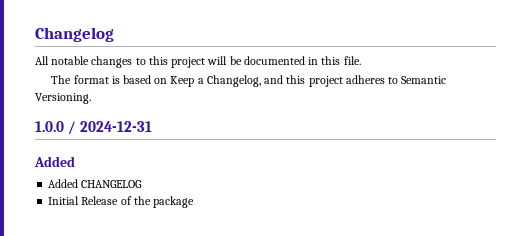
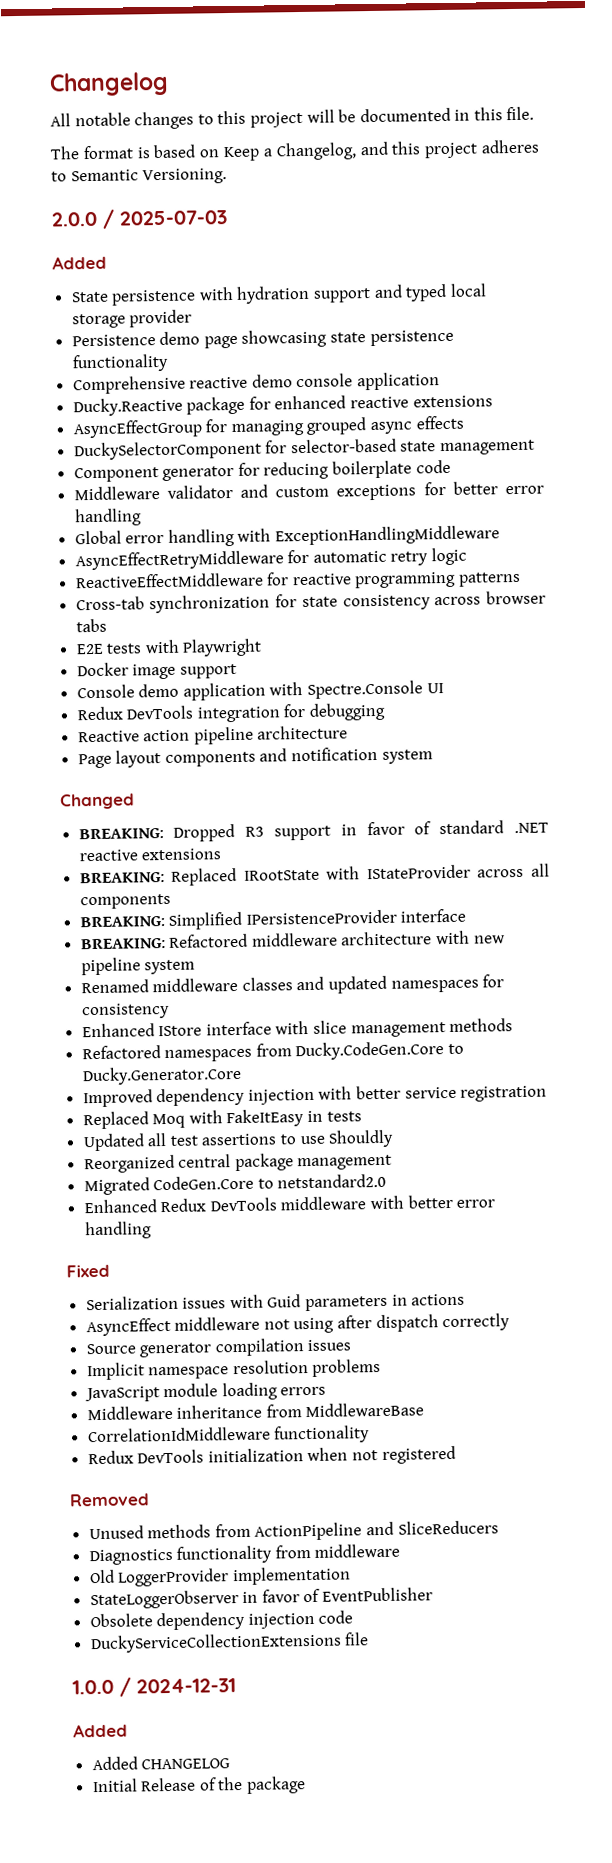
+ 2.0.0 / 2025-07-03
+ Added
+ State persistence with hydration support and typed local storage provider
+ Persistence demo page showcasing state persistence functionality
+ Comprehensive reactive demo console application
+ Ducky.Reactive package for enhanced reactive extensions
+ AsyncEffectGroup for managing grouped async effects
+ DuckySelectorComponent for selector-based state management
+ Component generator for reducing boilerplate code
+ Middleware validator and custom exceptions for better error handling
+ Global error handling with ExceptionHandlingMiddleware
+ AsyncEffectRetryMiddleware for automatic retry logic
+ ReactiveEffectMiddleware for reactive programming patterns
+ Cross-tab synchronization for state consistency across browser tabs
+ E2E tests with Playwright
+ Docker image support
+ Console demo application with Spectre.Console UI
+ Redux DevTools integration for debugging
+ Reactive action pipeline architecture
+ Page layout components and notification system
+ Changed
+ BREAKING: Dropped R3 support in favor of standard .NET reactive extensions
+ BREAKING: Replaced IRootState with IStateProvider across all components
+ BREAKING: Simplified IPersistenceProvider interface
+ BREAKING: Refactored middleware architecture with new pipeline system
+ Renamed middleware classes and updated namespaces for consistency
+ Enhanced IStore interface with slice management methods
+ Refactored namespaces from Ducky.CodeGen.Core to Ducky.Generator.Core
+ Improved dependency injection with better service registration
+ Replaced Moq with FakeItEasy in tests
+ Updated all test assertions to use Shouldly
+ Reorganized central package management
+ Migrated CodeGen.Core to netstandard2.0
+ Enhanced Redux DevTools middleware with better error handling
+ Fixed
+ Serialization issues with Guid parameters in actions
+ AsyncEffect middleware not using after dispatch correctly
+ Source generator compilation issues
+ Implicit namespace resolution problems
+ JavaScript module loading errors
+ Middleware inheritance from MiddlewareBase
+ CorrelationIdMiddleware functionality
+ Redux DevTools initialization when not registered
+ Removed
+ Unused methods from ActionPipeline and SliceReducers
+ Diagnostics functionality from middleware
+ Old LoggerProvider implementation
+ StateLoggerObserver in favor of EventPublisher
+ Obsolete dependency injection code
+ DuckyServiceCollectionExtensions file

